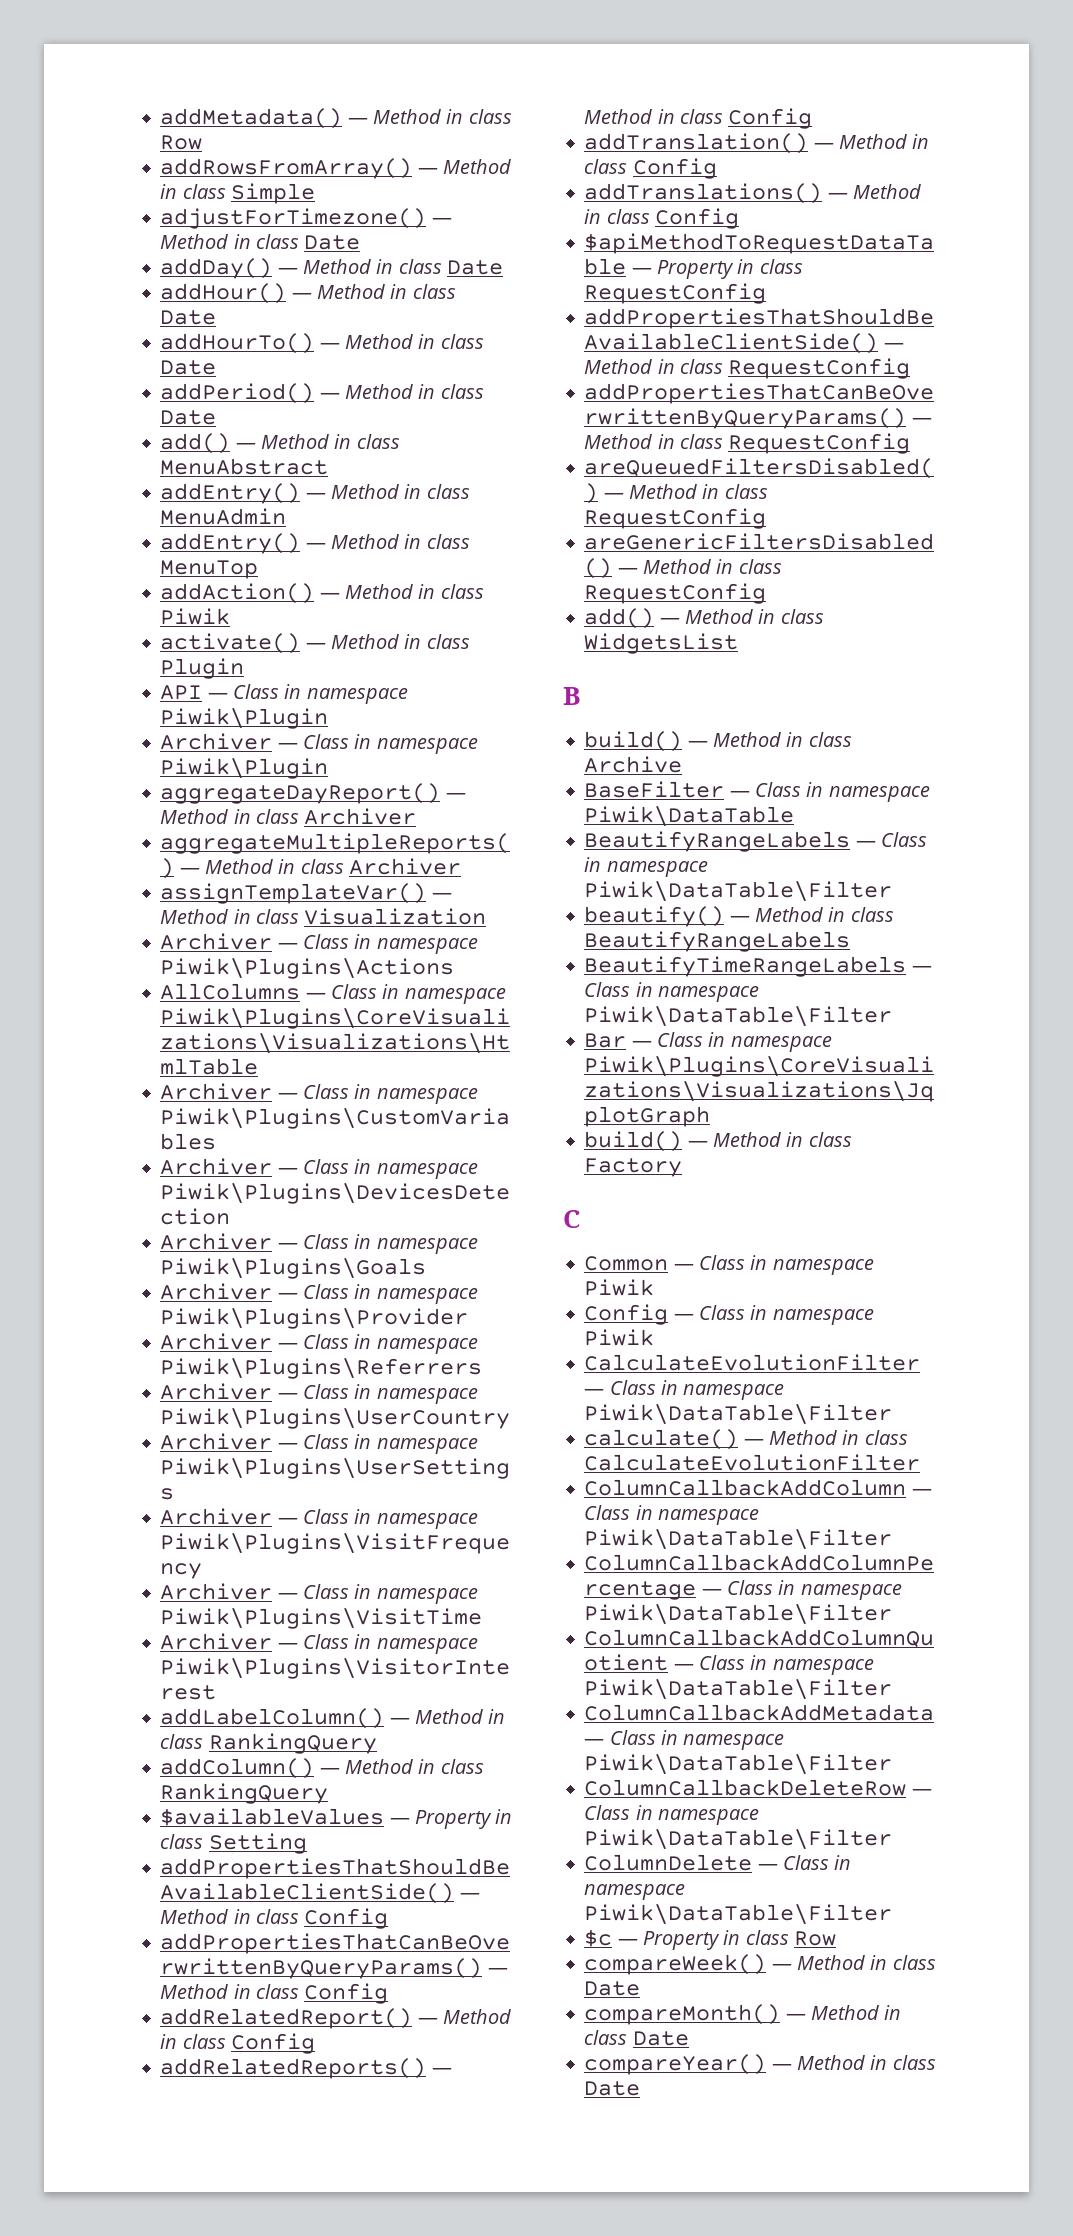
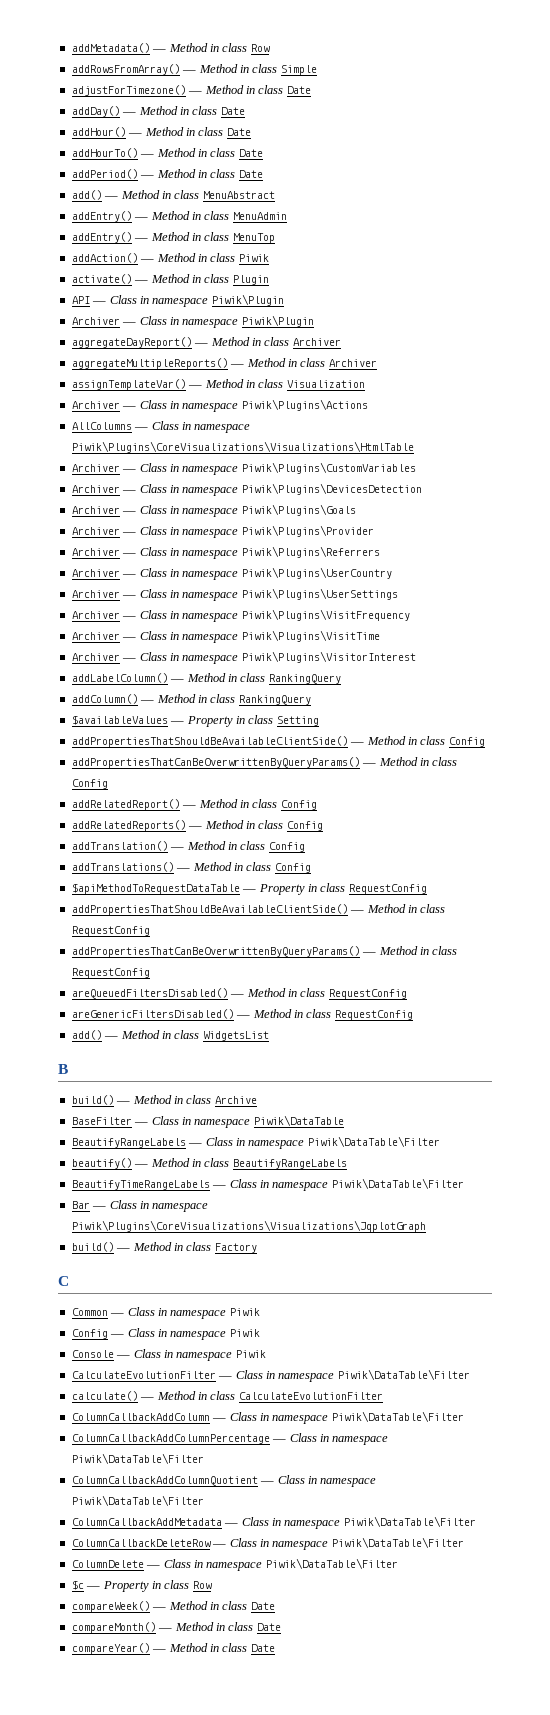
+ Console — Class in namespace Piwik

